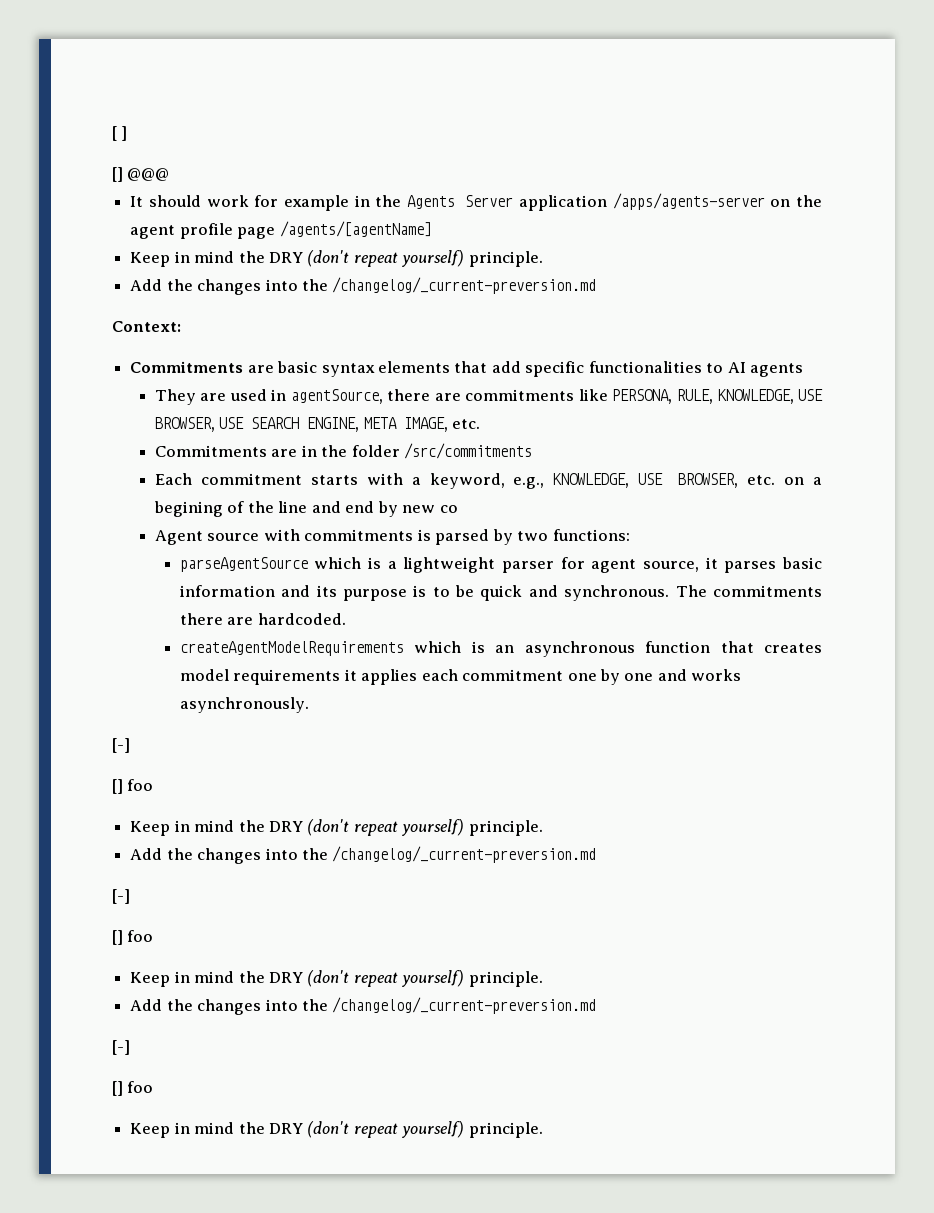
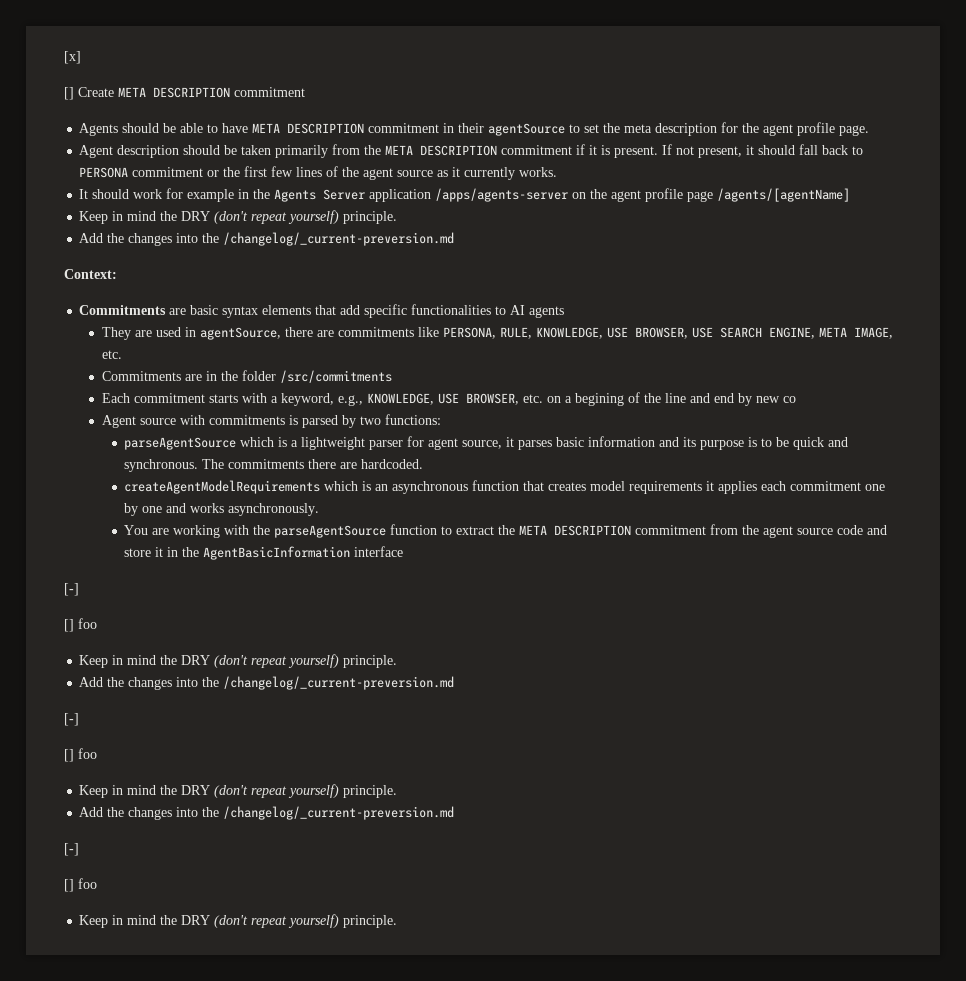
- [ ]
- [] @@@
+ [x]
+ [] Create META DESCRIPTION commitment
+ Agents should be able to have META DESCRIPTION commitment in their agentSource to set the meta description for the agent profile page.
+ Agent description should be taken primarily from the META DESCRIPTION commitment if it is present. If not present, it should fall back to PERSONA commitment or the first few lines of the agent source as it currently works.
+ You are working with the parseAgentSource function to extract the META DESCRIPTION commitment from the agent source code and store it in the AgentBasicInformation interface

